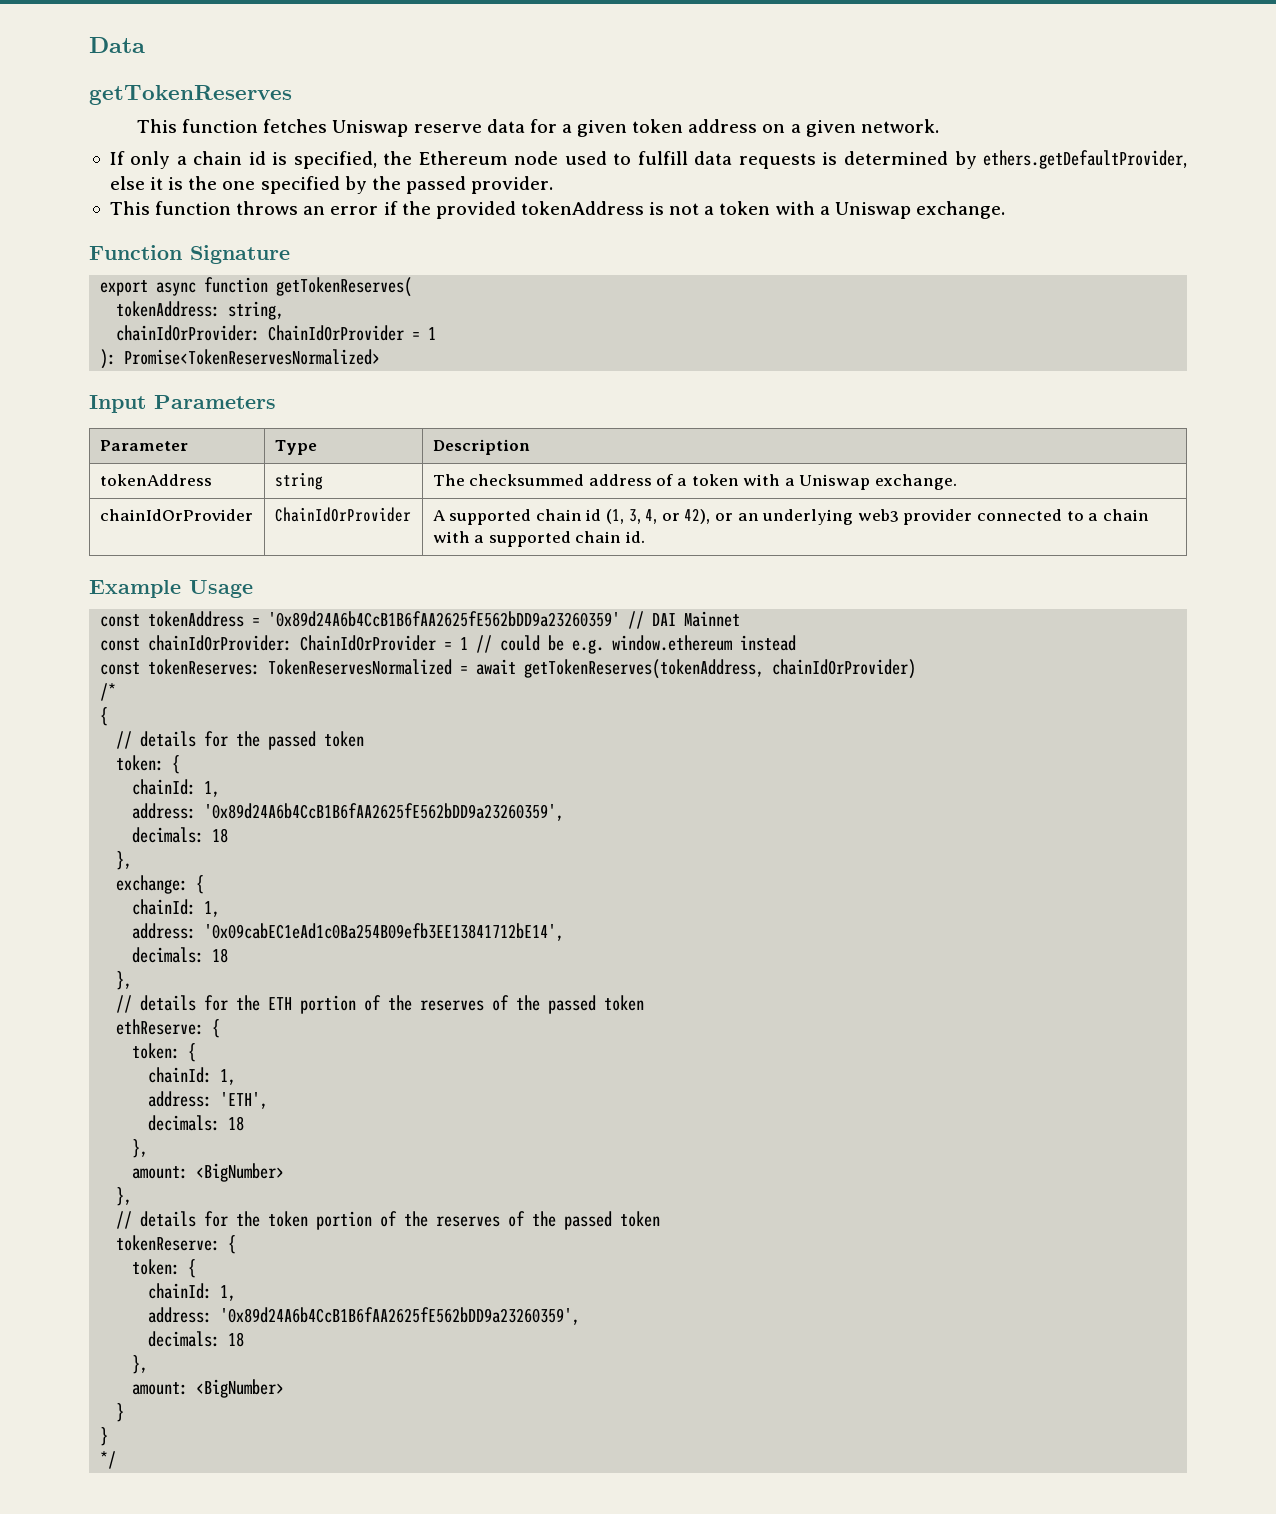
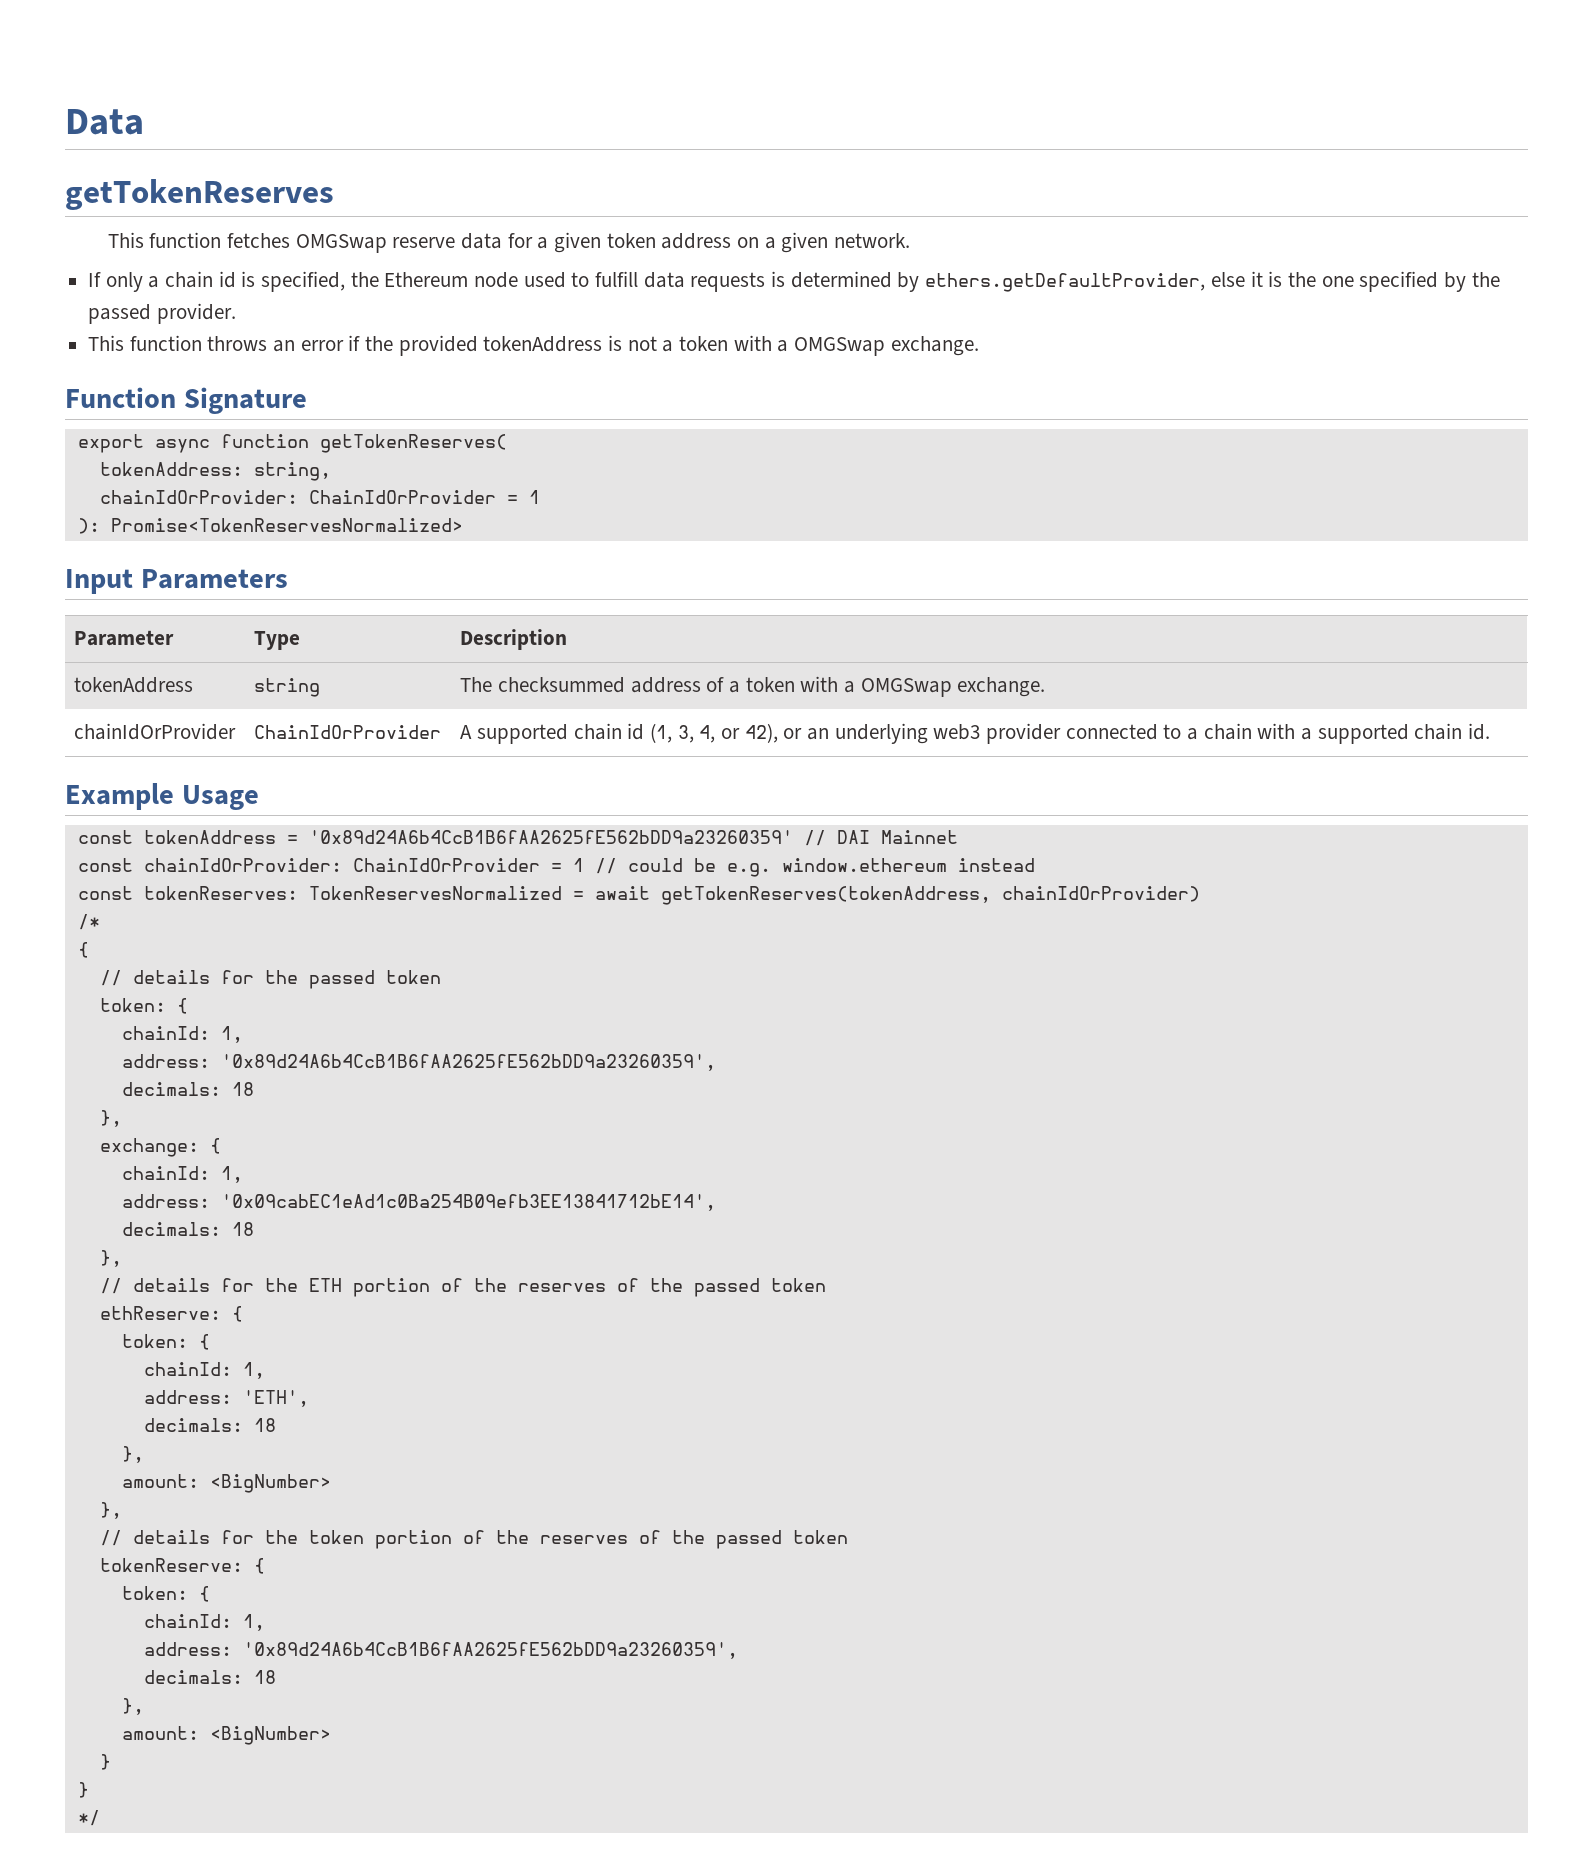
- This function fetches Uniswap reserve data for a given token address on a given network.
+ This function fetches OMGSwap reserve data for a given token address on a given network.
- This function throws an error if the provided tokenAddress is not a token with a Uniswap exchange.
+ This function throws an error if the provided tokenAddress is not a token with a OMGSwap exchange.
- tokenAddress | string | The checksummed address of a token with a Uniswap exchange.
+ tokenAddress | string | The checksummed address of a token with a OMGSwap exchange.

